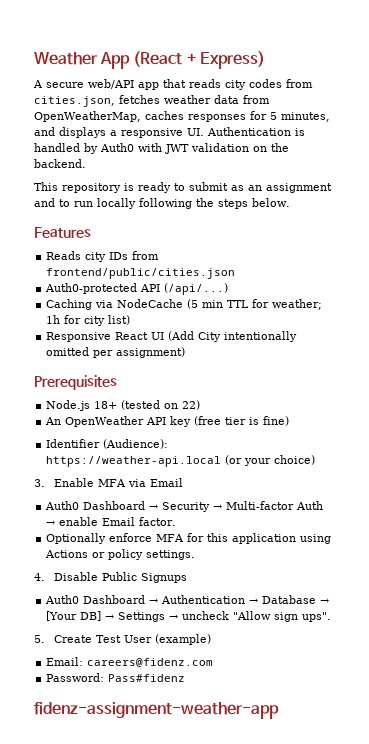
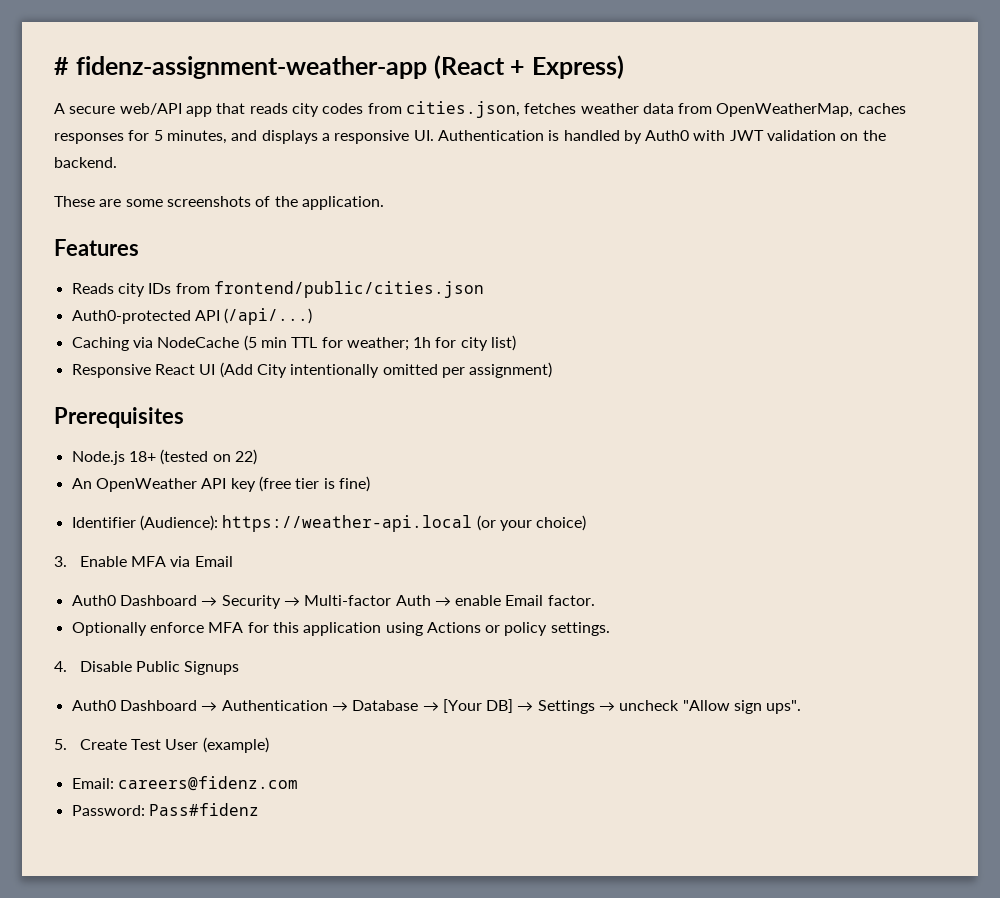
- Weather App (React + Express)
+ # fidenz-assignment-weather-app (React + Express)
- This repository is ready to submit as an assignment and to run locally following the steps below.
+ These are some screenshots of the application.
- fidenz-assignment-weather-app

